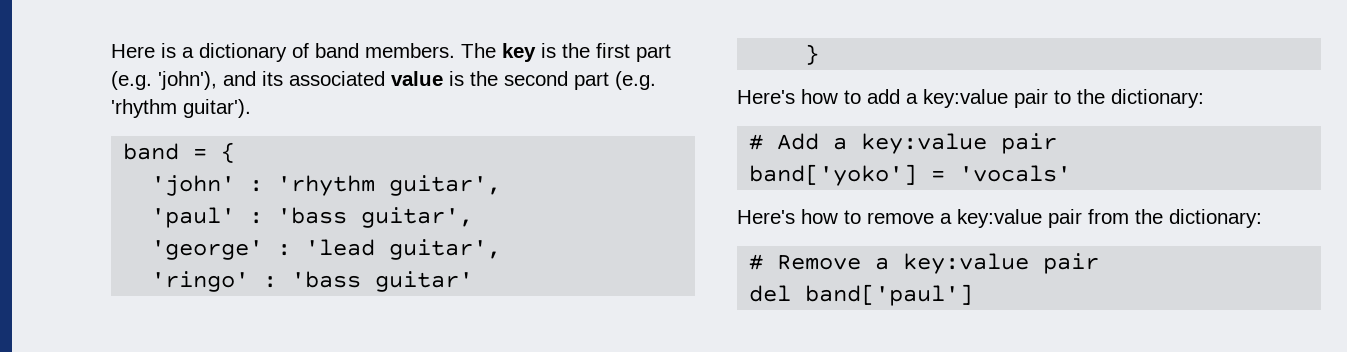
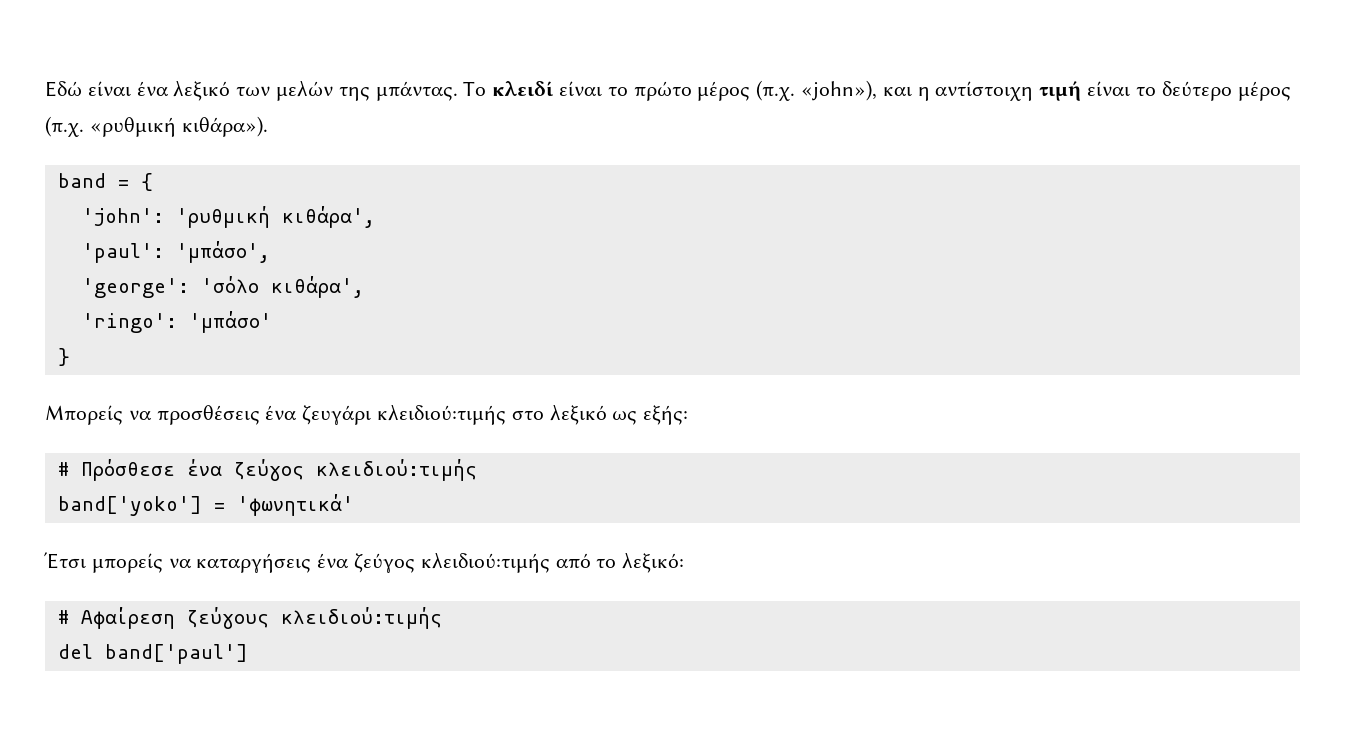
- Here is a dictionary of band members. The key is the first part (e.g. 'john'), and its associated value is the second part (e.g. 'rhythm guitar').
+ Εδώ είναι ένα λεξικό των μελών της μπάντας. Το κλειδί είναι το πρώτο μέρος (π.χ. «john»), και η αντίστοιχη τιμή είναι το δεύτερο μέρος (π.χ. «ρυθμική κιθάρα»).
  band = {
- 'john' : 'rhythm guitar',
- 'paul' : 'bass guitar',
- 'george' : 'lead guitar',
- 'ringo' : 'bass guitar'
+ 'john': 'ρυθμική κιθάρα',
+ 'paul': 'μπάσο',
+ 'george': 'σόλο κιθάρα',
+ 'ringo': 'μπάσο'
  }
- Here's how to add a key:value pair to the dictionary:
- # Add a key:value pair
- band['yoko'] = 'vocals'
- Here's how to remove a key:value pair from the dictionary:
- # Remove a key:value pair
+ Mπορείς να προσθέσεις ένα ζευγάρι κλειδιού:τιμής στο λεξικό ως εξής:
+ # Πρόσθεσε ένα ζεύγος κλειδιού:τιμής
+ band['yoko'] = 'φωνητικά'
+ Έτσι μπορείς να καταργήσεις ένα ζεύγος κλειδιού:τιμής από το λεξικό:
+ # Αφαίρεση ζεύγους κλειδιού:τιμής

